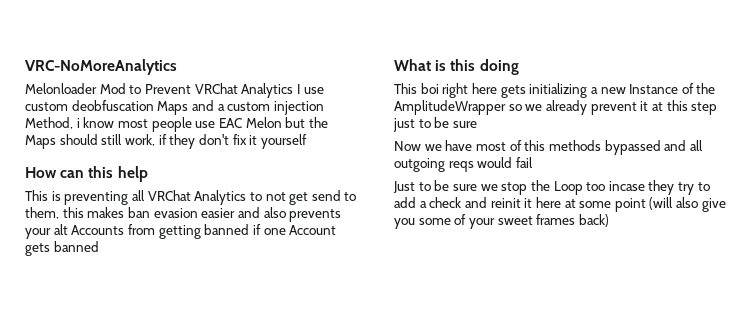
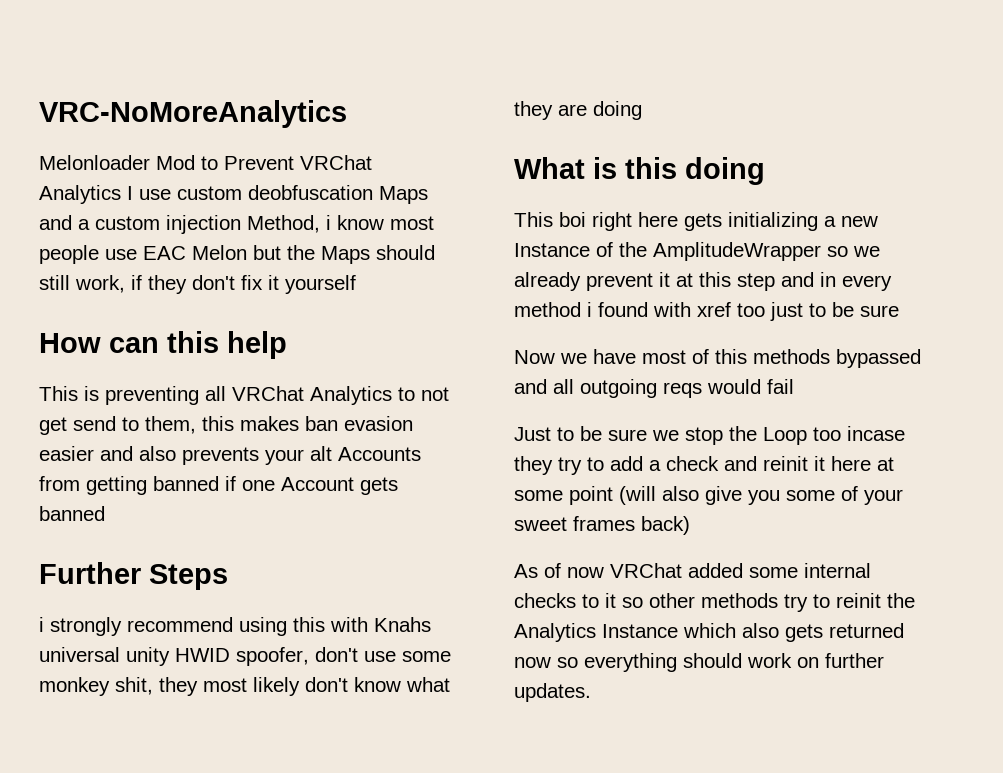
+ Further Steps
+ i strongly recommend using this with Knahs universal unity HWID spoofer, don't use some monkey shit, they most likely don't know what they are doing
- This boi right here gets initializing a new Instance of the AmplitudeWrapper so we already prevent it at this step just to be sure
+ This boi right here gets initializing a new Instance of the AmplitudeWrapper so we already prevent it at this step and in every method i found with xref too just to be sure
+ As of now VRChat added some internal checks to it so other methods try to reinit the Analytics Instance which also gets returned now so everything should work on further updates.

